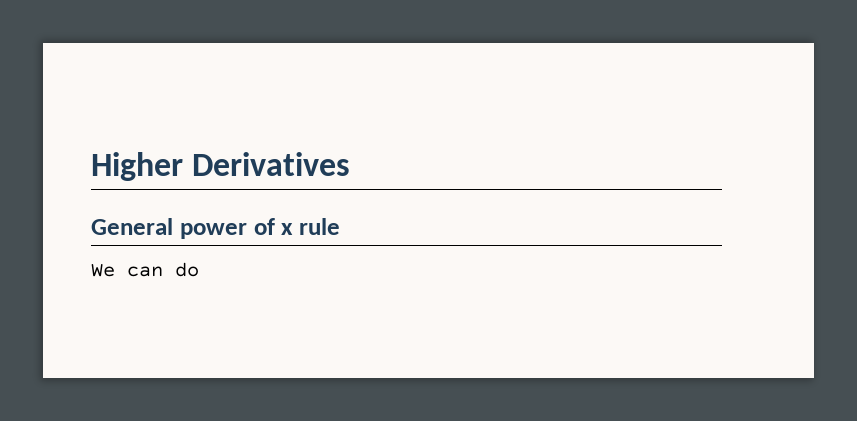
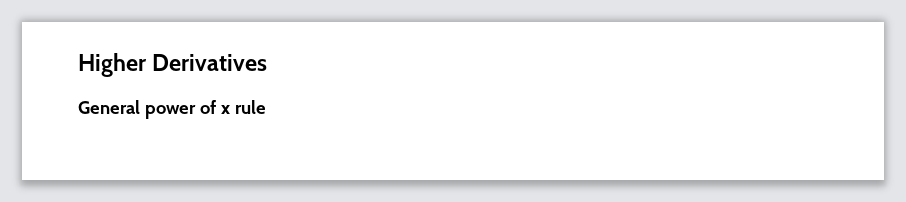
- We can do

